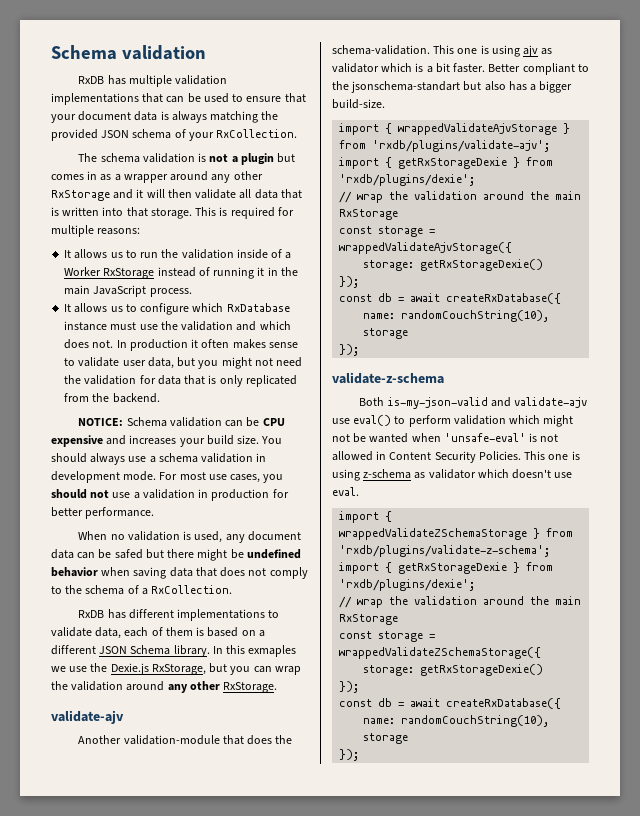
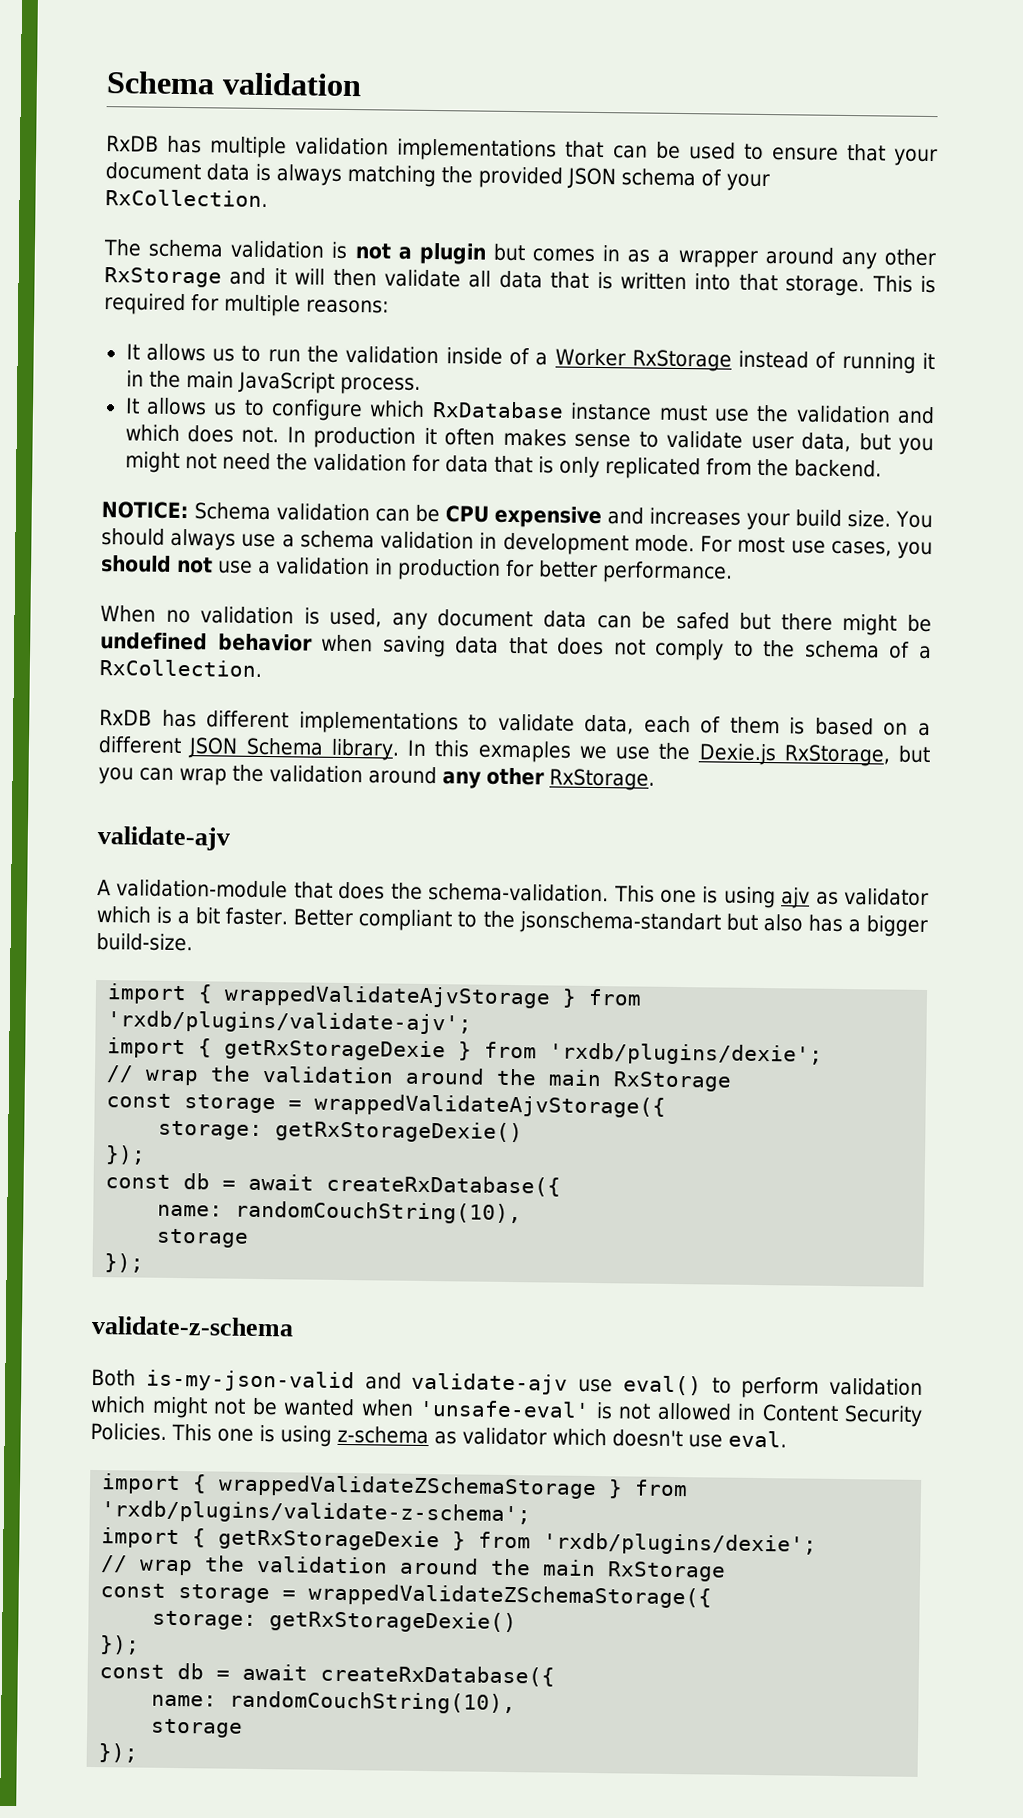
- Another validation-module that does the schema-validation.
+ A validation-module that does the schema-validation.

